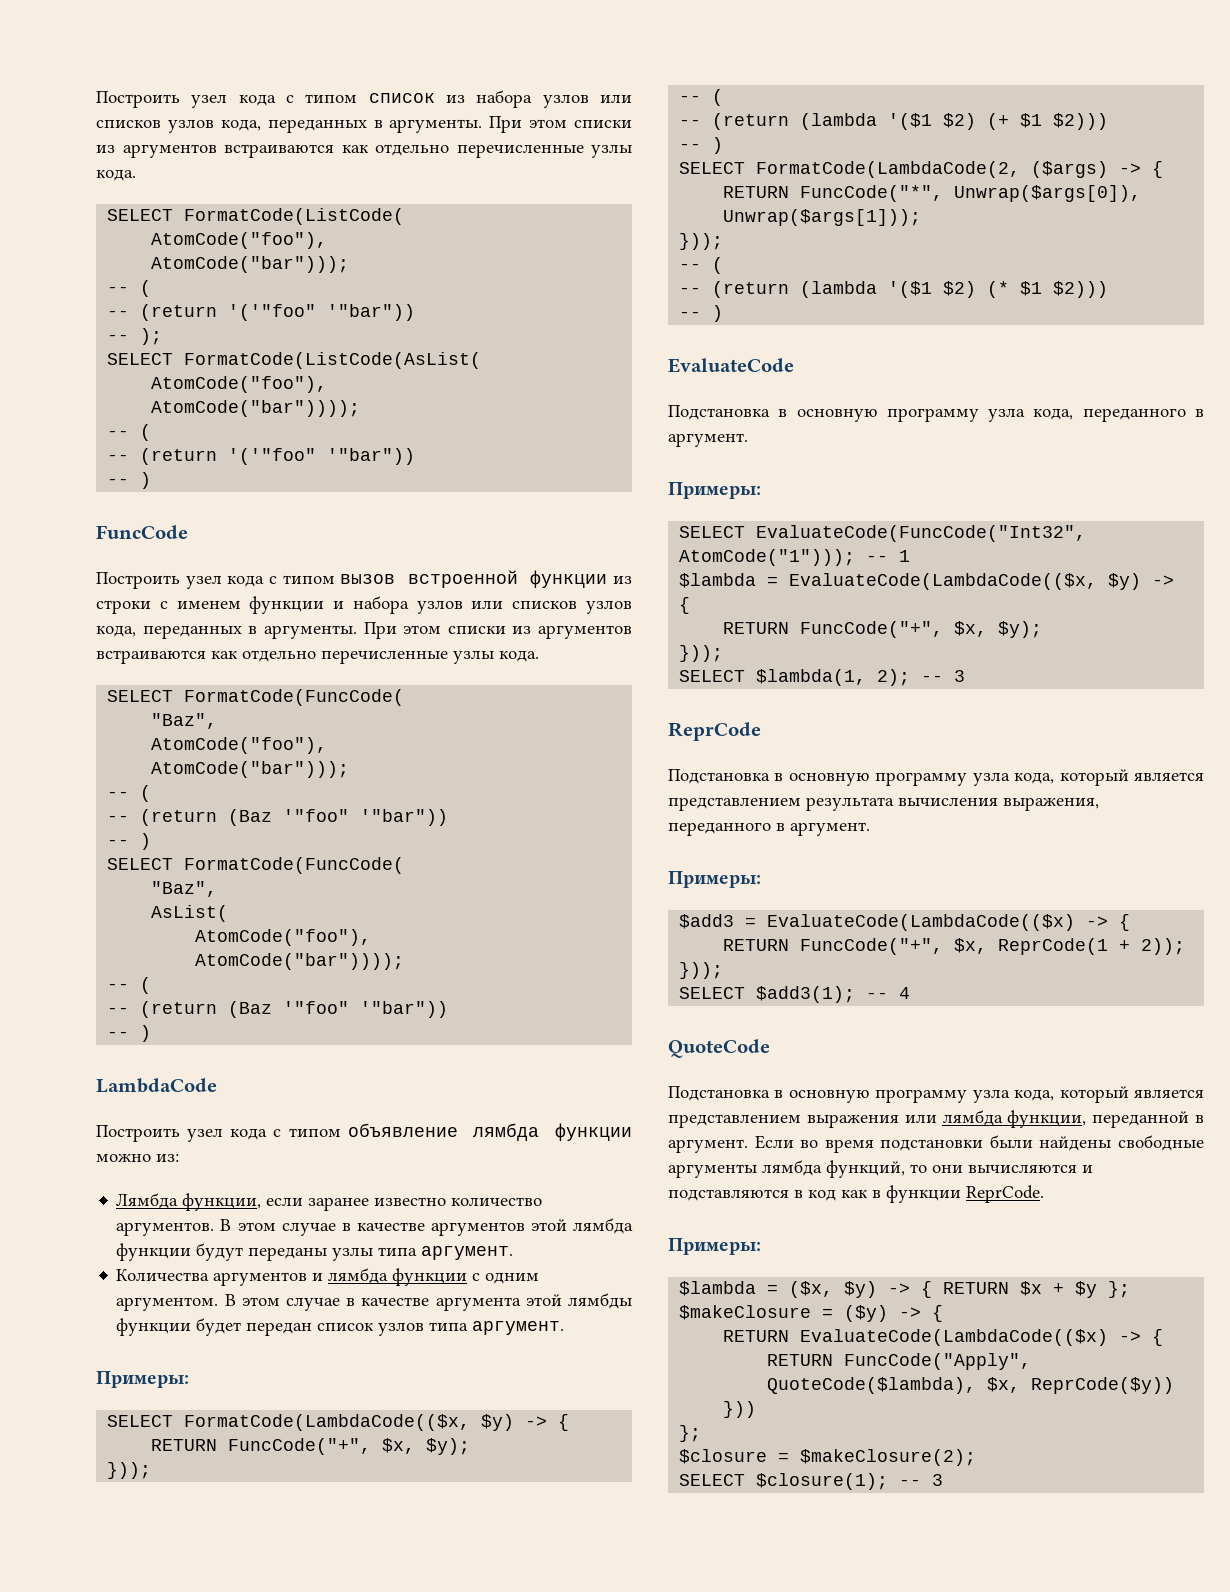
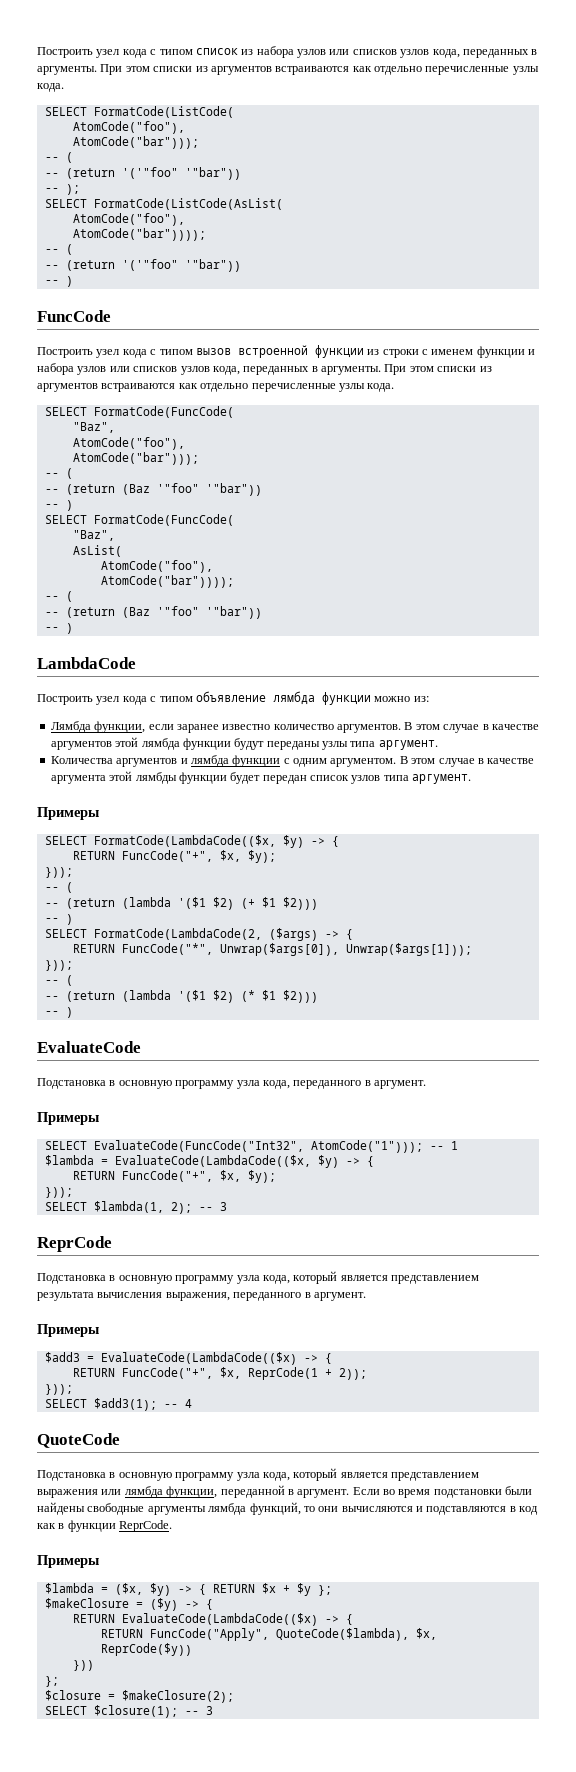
  В этом случае в качестве аргумента этой лямбды функции будет передан список узлов типа аргумент.
- Примеры:
+ Примеры
  Подстановка в основную программу узла кода, переданного в аргумент.
- Примеры:
+ Примеры
  Подстановка в основную программу узла кода, который является представлением результата вычисления выражения, переданного в аргумент.
- Примеры:
+ Примеры
  Если во время подстановки были найдены свободные аргументы лямбда функций, то они вычисляются и подставляются в код как в функции ReprCode.
- Примеры:
+ Примеры

